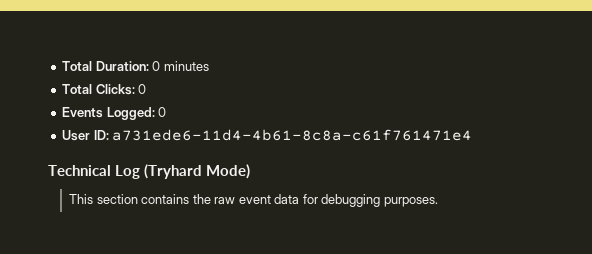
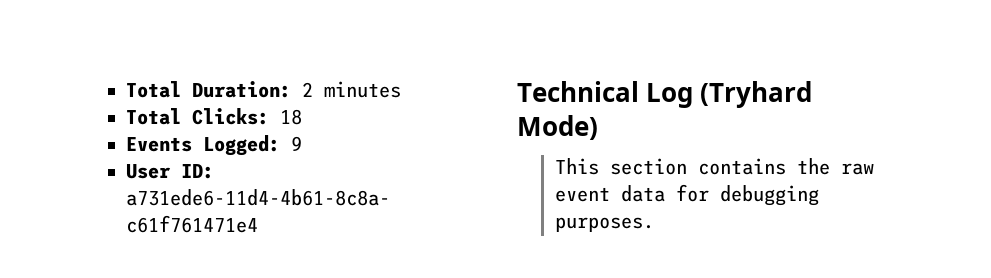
- Total Duration: 0 minutes
+ Total Duration: 2 minutes
- Total Clicks: 0
+ Total Clicks: 18
- Events Logged: 0
+ Events Logged: 9

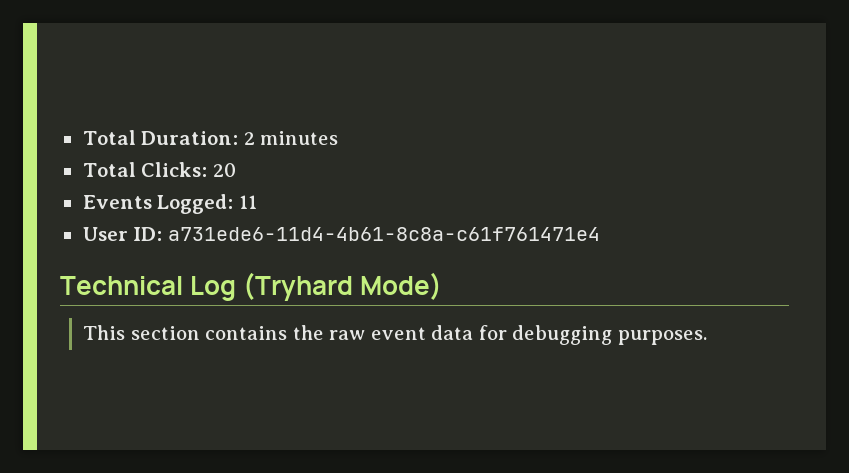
- Total Clicks: 18
+ Total Clicks: 20
- Events Logged: 9
+ Events Logged: 11

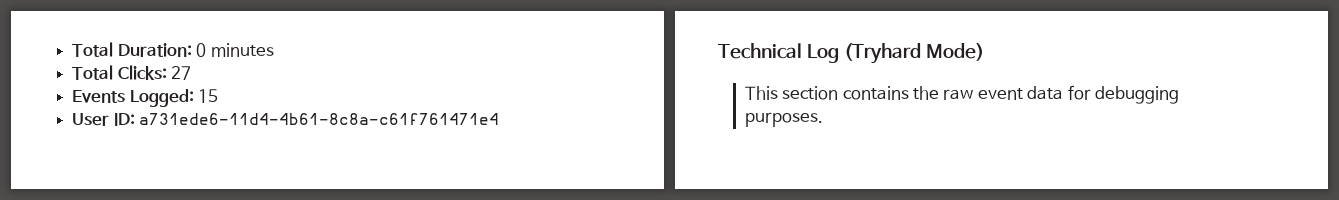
- Total Duration: 2 minutes
+ Total Duration: 0 minutes
- Total Clicks: 20
+ Total Clicks: 27
- Events Logged: 11
+ Events Logged: 15

